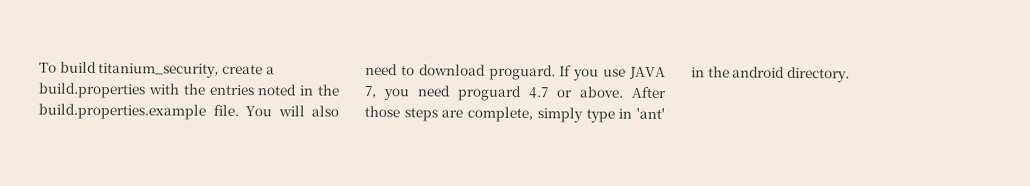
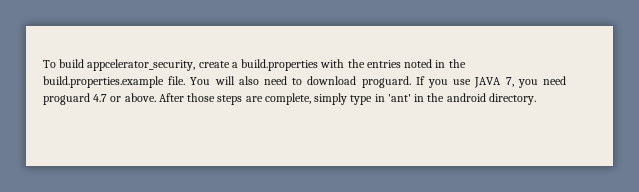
- To build titanium_security, create a build.properties with the entries noted in the build.properties.example file.
+ To build appcelerator_security, create a build.properties with the entries noted in the build.properties.example file.

